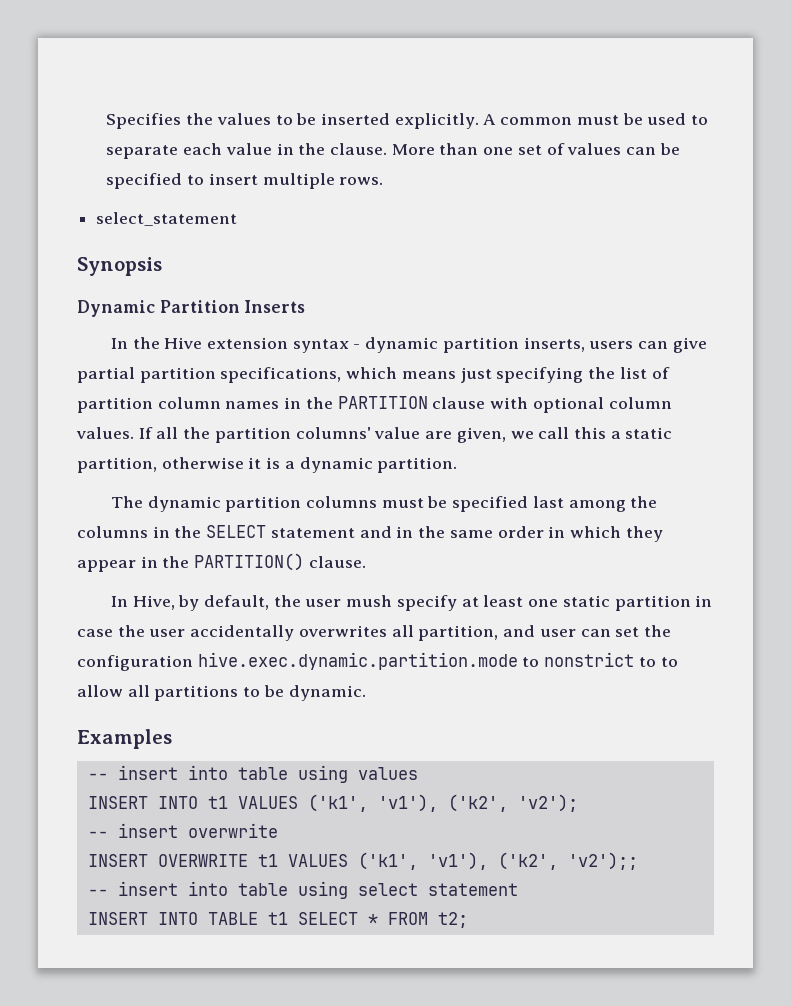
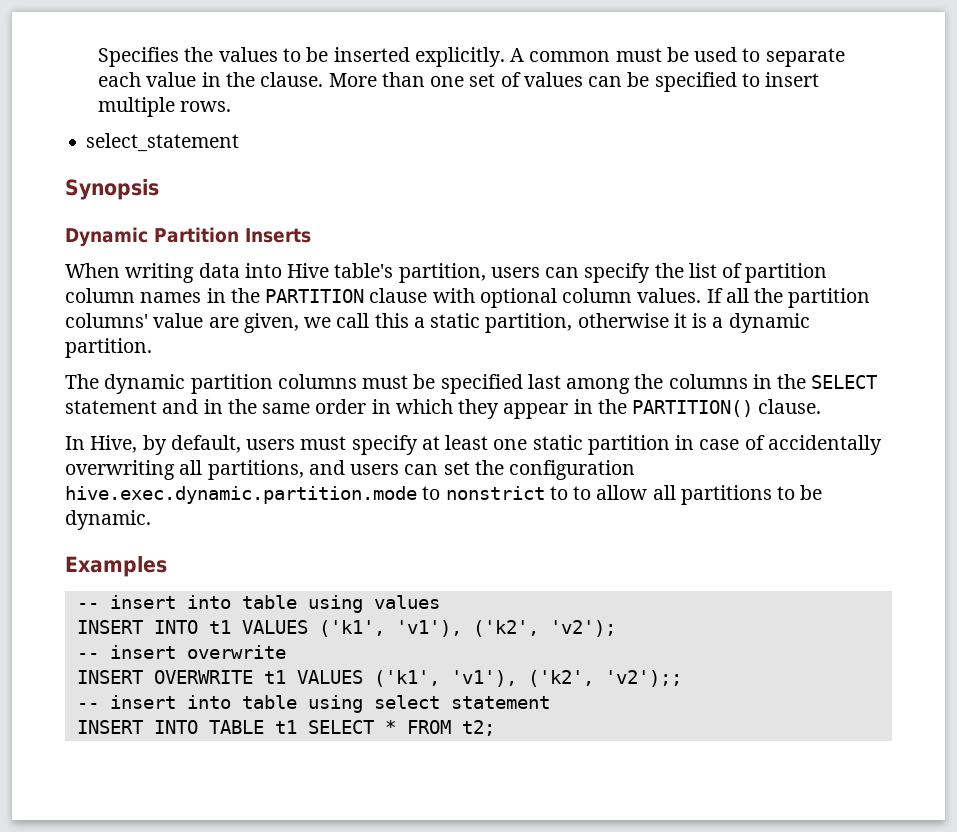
- In the Hive extension syntax - dynamic partition inserts, users can give partial partition specifications, which means just specifying the list of partition column names in the PARTITION clause with optional column values.
+ When writing data into Hive table's partition, users can specify the list of partition column names in the PARTITION clause with optional column values.
- In Hive, by default, the user mush specify at least one static partition in case the user accidentally overwrites all partition, and user can set the configuration hive.exec.dynamic.partition.mode to nonstrict to to allow all partitions to be dynamic.
+ In Hive, by default, users must specify at least one static partition in case of accidentally overwriting all partitions, and users can set the configuration hive.exec.dynamic.partition.mode to nonstrict to to allow all partitions to be dynamic.

